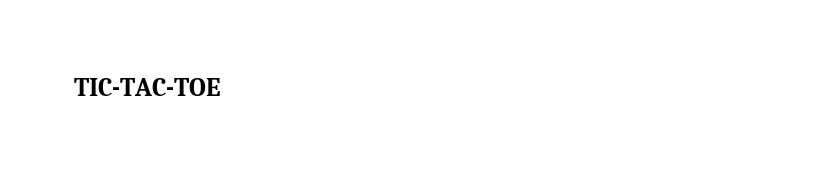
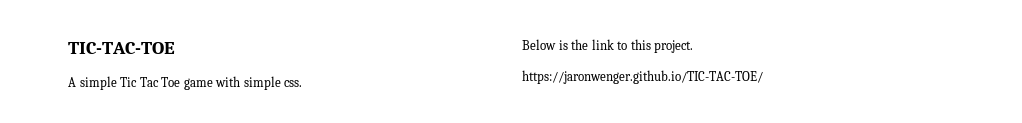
+ A simple Tic Tac Toe game with simple css.
+ Below is the link to this project.
+ https://jaronwenger.github.io/TIC-TAC-TOE/

